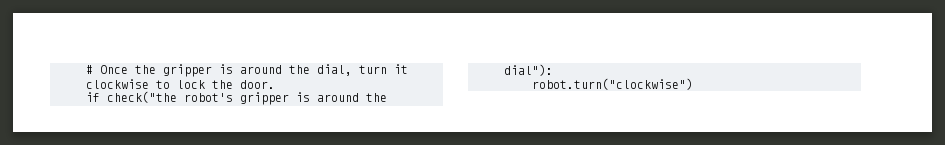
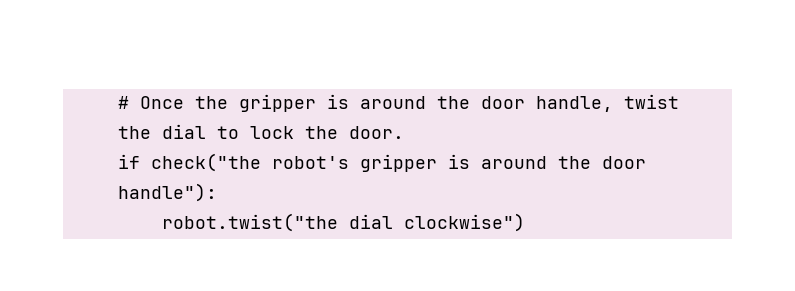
- # Once the gripper is around the dial, turn it clockwise to lock the door.
+ # Once the gripper is around the door handle, twist the dial to lock the door.
- if check("the robot's gripper is around the dial"):
- robot.turn("clockwise")
+ if check("the robot's gripper is around the door handle"):
+ robot.twist("the dial clockwise")

